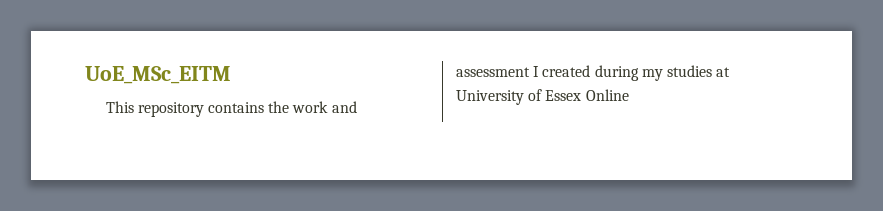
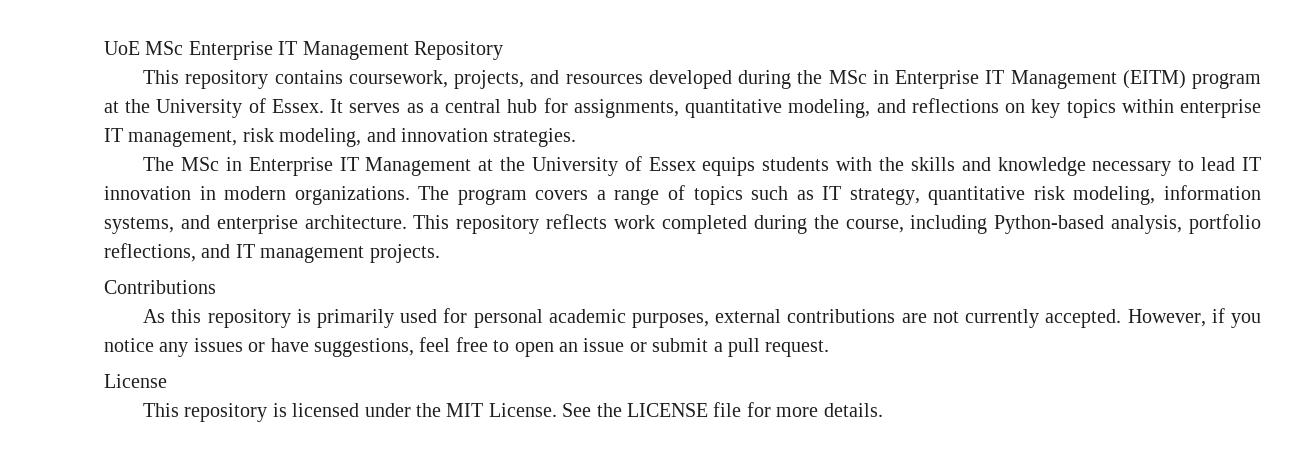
- UoE_MSc_EITM
- This repository contains the work and assessment I created during my studies at University of Essex Online
+ UoE MSc Enterprise IT Management Repository
+ This repository contains coursework, projects, and resources developed during the MSc in Enterprise IT Management (EITM) program at the University of Essex. It serves as a central hub for assignments, quantitative modeling, and reflections on key topics within enterprise IT management, risk modeling, and innovation strategies.
+ The MSc in Enterprise IT Management at the University of Essex equips students with the skills and knowledge necessary to lead IT innovation in modern organizations. The program covers a range of topics such as IT strategy, quantitative risk modeling, information systems, and enterprise architecture. This repository reflects work completed during the course, including Python-based analysis, portfolio reflections, and IT management projects.
+ Contributions
+ As this repository is primarily used for personal academic purposes, external contributions are not currently accepted. However, if you notice any issues or have suggestions, feel free to open an issue or submit a pull request.
+ License
+ This repository is licensed under the MIT License. See the LICENSE file for more details.

